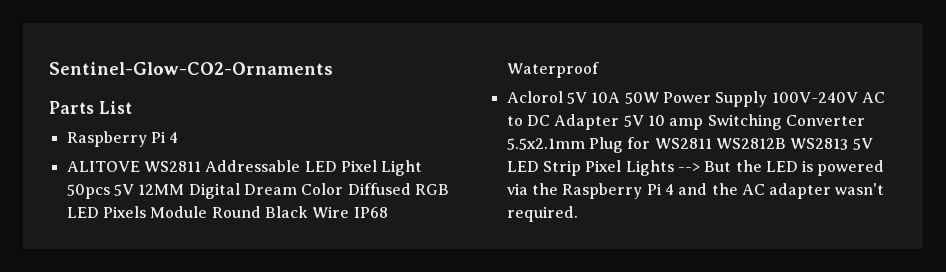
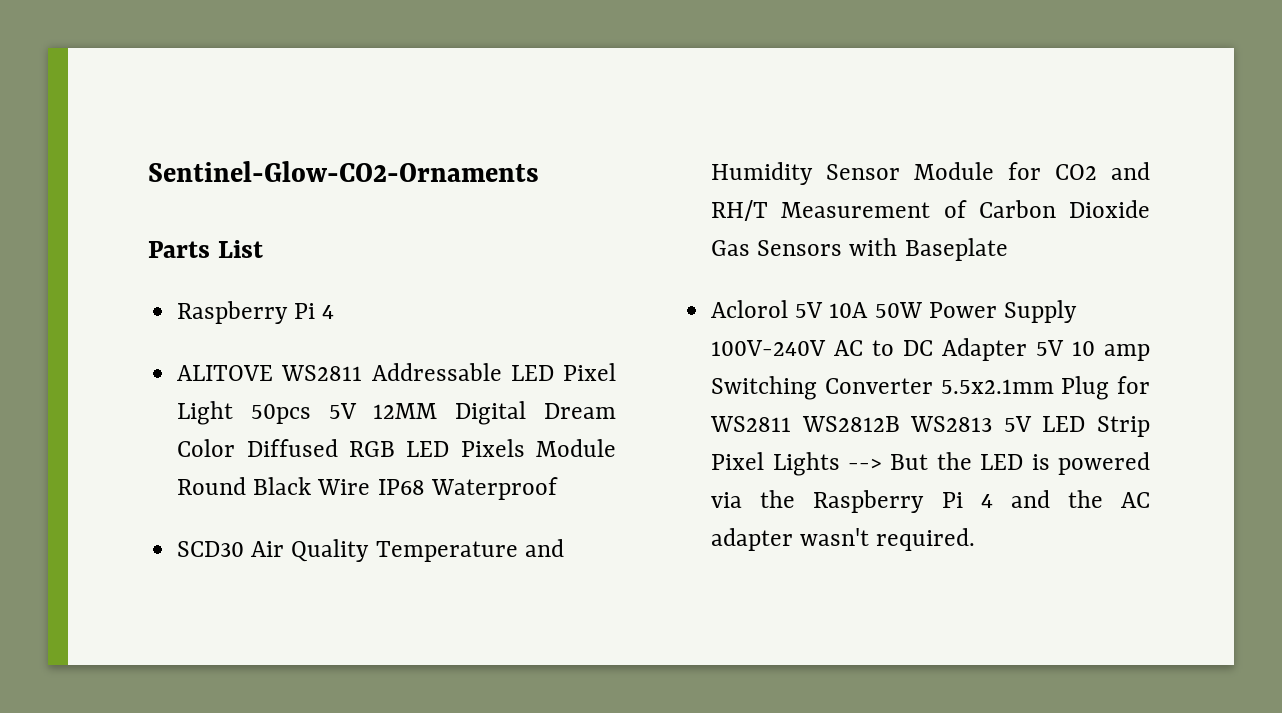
+ SCD30 Air Quality Temperature and Humidity Sensor Module for CO2 and RH/T Measurement of Carbon Dioxide Gas Sensors with Baseplate

